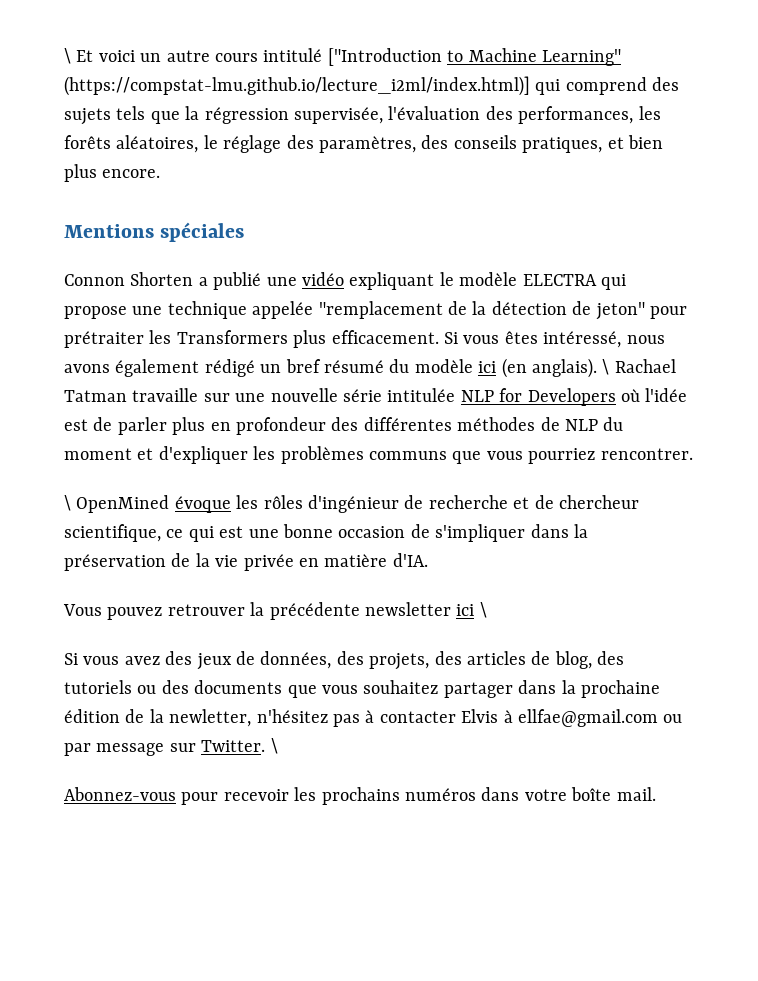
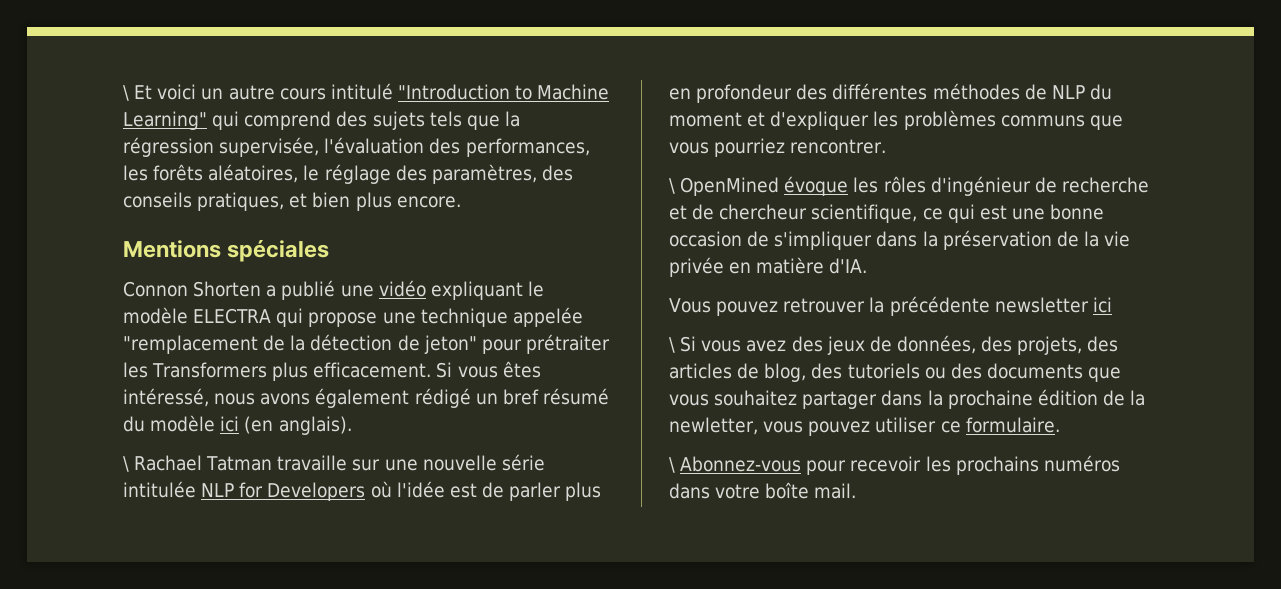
- \ Et voici un autre cours intitulé ["Introduction to Machine Learning" (https://compstat-lmu.github.io/lecture_i2ml/index.html)] qui comprend des sujets tels que la régression supervisée, l'évaluation des performances, les forêts aléatoires, le réglage des paramètres, des conseils pratiques, et bien plus encore.
+ \ Et voici un autre cours intitulé "Introduction to Machine Learning" qui comprend des sujets tels que la régression supervisée, l'évaluation des performances, les forêts aléatoires, le réglage des paramètres, des conseils pratiques, et bien plus encore.
- Si vous êtes intéressé, nous avons également rédigé un bref résumé du modèle ici (en anglais). \ Rachael Tatman travaille sur une nouvelle série intitulée NLP for Developers où l'idée est de parler plus en profondeur des différentes méthodes de NLP du moment et d'expliquer les problèmes communs que vous pourriez rencontrer.
+ Si vous êtes intéressé, nous avons également rédigé un bref résumé du modèle ici (en anglais).
+ \ Rachael Tatman travaille sur une nouvelle série intitulée NLP for Developers où l'idée est de parler plus en profondeur des différentes méthodes de NLP du moment et d'expliquer les problèmes communs que vous pourriez rencontrer.
- Vous pouvez retrouver la précédente newsletter ici \
- Si vous avez des jeux de données, des projets, des articles de blog, des tutoriels ou des documents que vous souhaitez partager dans la prochaine édition de la newletter, n'hésitez pas à contacter Elvis à ellfae@gmail.com ou par message sur Twitter. \
- Abonnez-vous pour recevoir les prochains numéros dans votre boîte mail.
+ Vous pouvez retrouver la précédente newsletter ici
+ \ Si vous avez des jeux de données, des projets, des articles de blog, des tutoriels ou des documents que vous souhaitez partager dans la prochaine édition de la newletter, vous pouvez utiliser ce formulaire.
+ \ Abonnez-vous pour recevoir les prochains numéros dans votre boîte mail.

